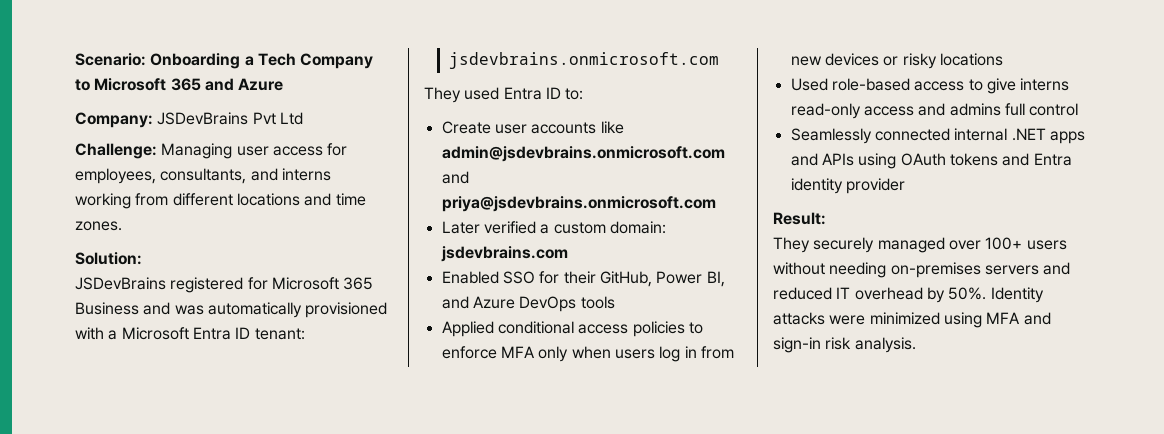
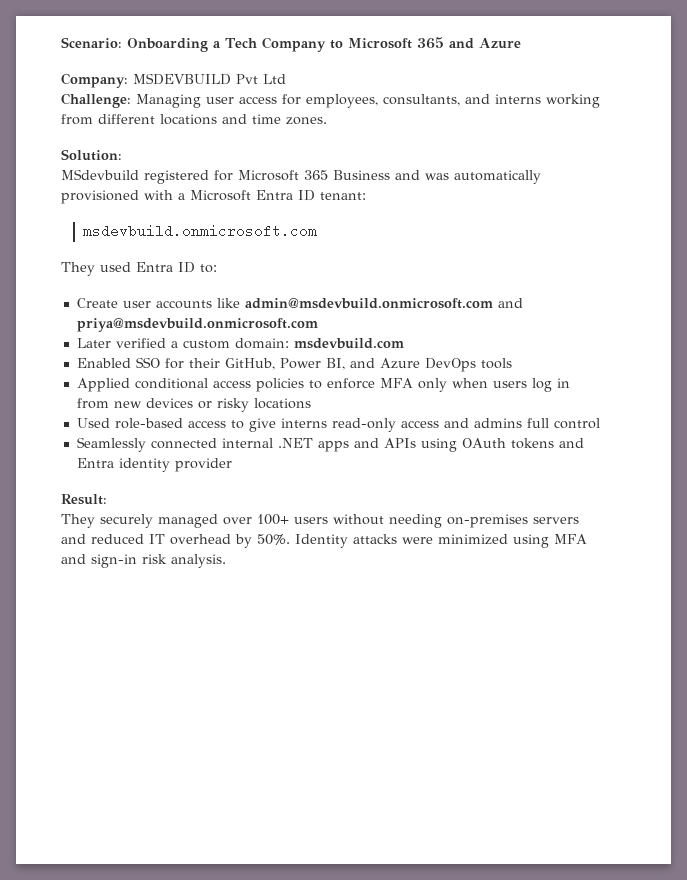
- Company: JSDevBrains Pvt Ltd
+ Company: MSDEVBUILD Pvt Ltd
- JSDevBrains registered for Microsoft 365 Business and was automatically provisioned with a Microsoft Entra ID tenant:
+ MSdevbuild registered for Microsoft 365 Business and was automatically provisioned with a Microsoft Entra ID tenant:
- jsdevbrains.onmicrosoft.com
+ msdevbuild.onmicrosoft.com
- Create user accounts like admin@jsdevbrains.onmicrosoft.com and priya@jsdevbrains.onmicrosoft.com
+ Create user accounts like admin@msdevbuild.onmicrosoft.com and priya@msdevbuild.onmicrosoft.com
- Later verified a custom domain: jsdevbrains.com
+ Later verified a custom domain: msdevbuild.com

